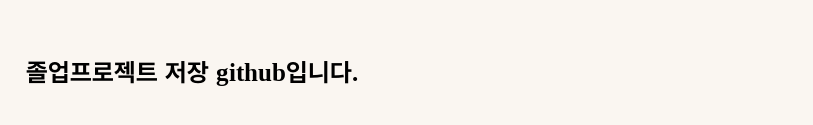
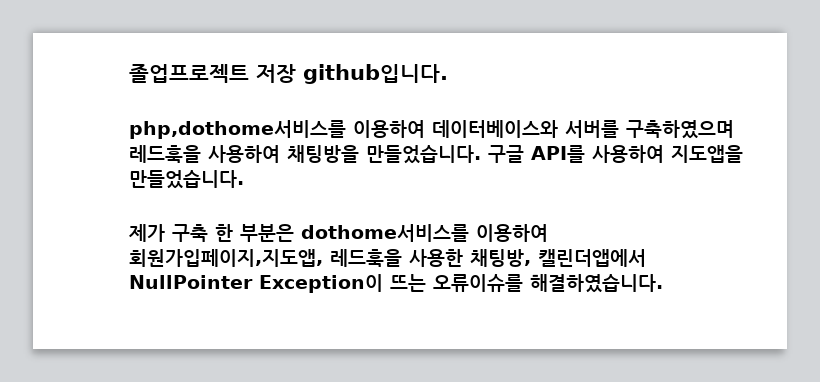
+ php,dothome서비스를 이용하여 데이터베이스와 서버를 구축하였으며 레드훅을 사용하여 채팅방을 만들었습니다. 구글 API를 사용하여 지도앱을 만들었습니다.
+ 제가 구축 한 부분은 dothome서비스를 이용하여 회원가입페이지,지도앱, 레드훅을 사용한 채팅방, 캘린더앱에서 NullPointer Exception이 뜨는 오류이슈를 해결하였습니다.

